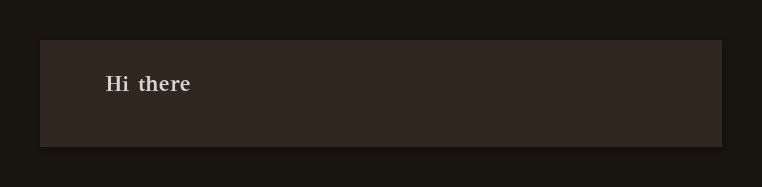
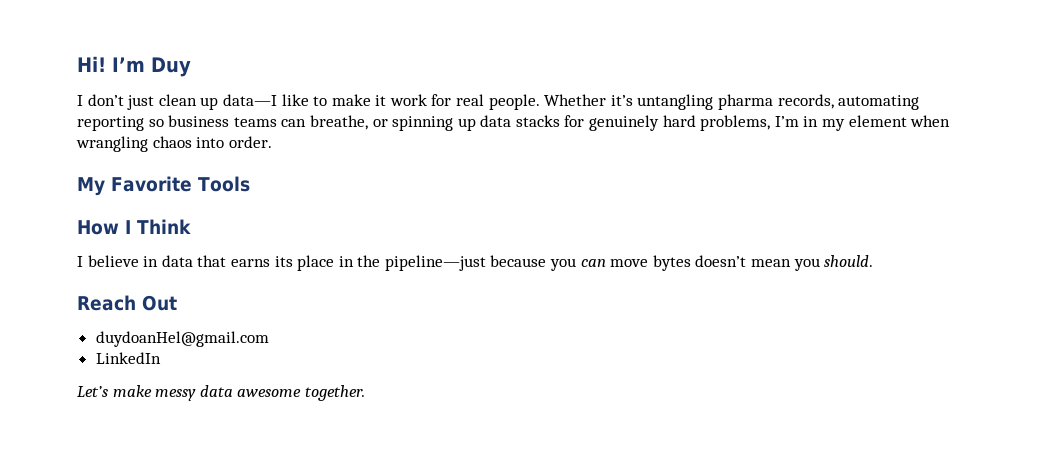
- Hi there
+ Hi! I’m Duy
+ I don’t just clean up data—I like to make it work for real people. Whether it’s untangling pharma records, automating reporting so business teams can breathe, or spinning up data stacks for genuinely hard problems, I’m in my element when wrangling chaos into order.
+ My Favorite Tools
+ How I Think
+ I believe in data that earns its place in the pipeline—just because you can move bytes doesn’t mean you should.
+ Reach Out
+ duydoanHel@gmail.com
+ LinkedIn
+ Let’s make messy data awesome together.

